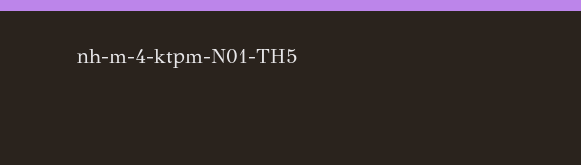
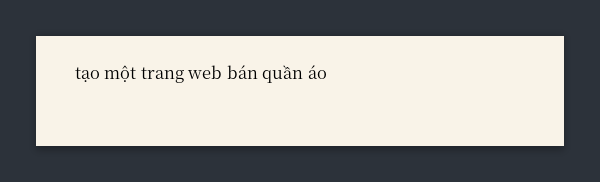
- nh-m-4-ktpm-N01-TH5
+ tạo một trang web bán quần áo

